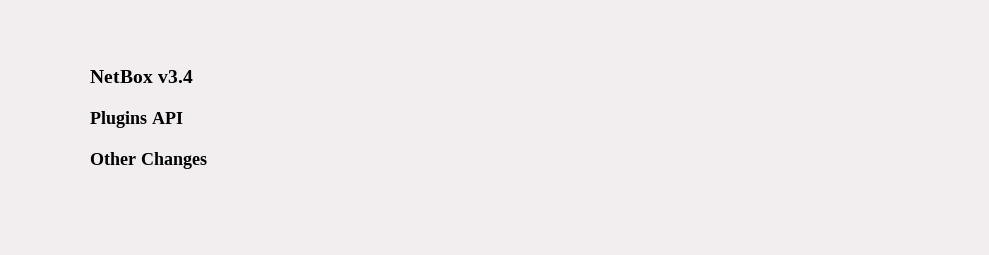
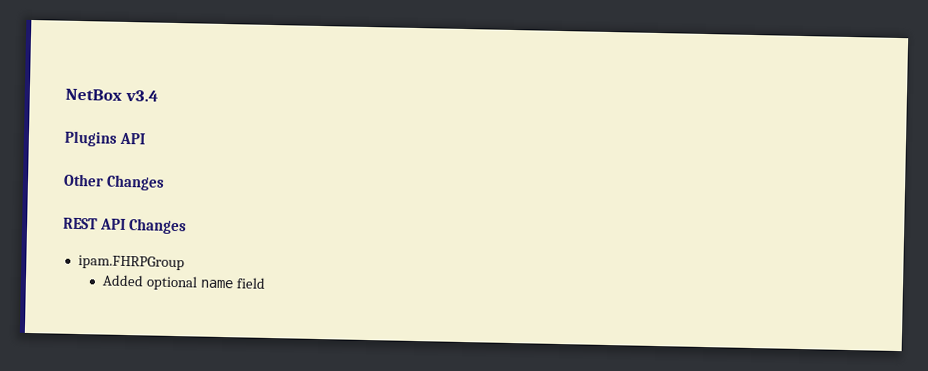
+ REST API Changes
+ ipam.FHRPGroup
+ Added optional name field

